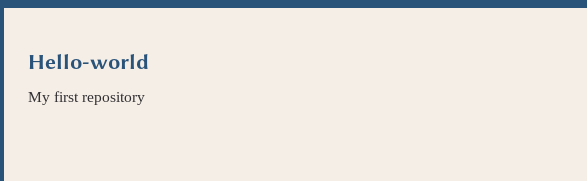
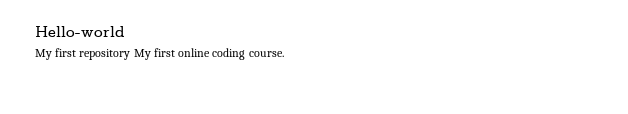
- My first repository
+ My first repository My first online coding course.

